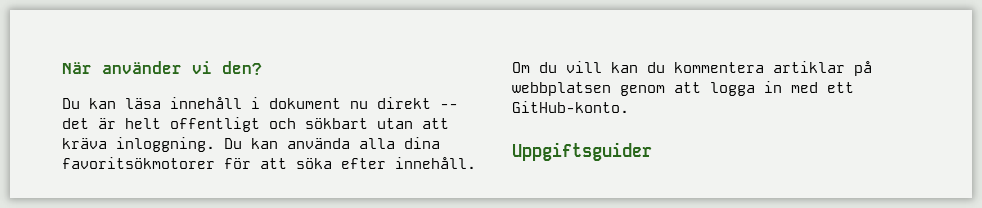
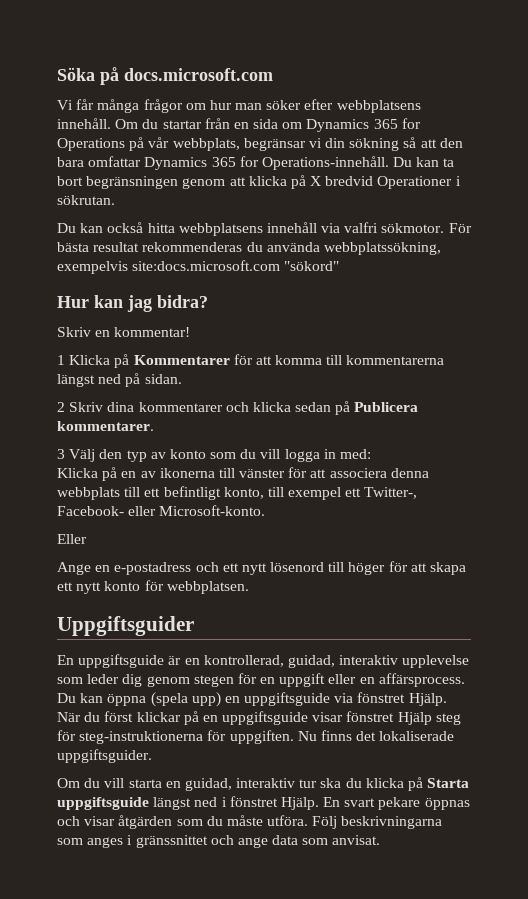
- När använder vi den?
- Du kan läsa innehåll i dokument nu direkt -- det är helt offentligt och sökbart utan att kräva inloggning. Du kan använda alla dina favoritsökmotorer för att söka efter innehåll. Om du vill kan du kommentera artiklar på webbplatsen genom att logga in med ett GitHub-konto.
+ Söka på docs.microsoft.com
+ Vi får många frågor om hur man söker efter webbplatsens innehåll. Om du startar från en sida om Dynamics 365 for Operations på vår webbplats, begränsar vi din sökning så att den bara omfattar Dynamics 365 for Operations-innehåll. Du kan ta bort begränsningen genom att klicka på X bredvid Operationer i sökrutan.
+ Du kan också hitta webbplatsens innehåll via valfri sökmotor. För bästa resultat rekommenderas du använda webbplatssökning, exempelvis site:docs.microsoft.com "sökord"
+ Hur kan jag bidra?
+ Skriv en kommentar!
+ 1 Klicka på Kommentarer för att komma till kommentarerna längst ned på sidan.
+ 2 Skriv dina kommentarer och klicka sedan på Publicera kommentarer.
+ 3 Välj den typ av konto som du vill logga in med:
+ Klicka på en av ikonerna till vänster för att associera denna webbplats till ett befintligt konto, till exempel ett Twitter-, Facebook- eller Microsoft-konto.
+ Eller
+ Ange en e-postadress och ett nytt lösenord till höger för att skapa ett nytt konto för webbplatsen.
  Uppgiftsguider
+ En uppgiftsguide är en kontrollerad, guidad, interaktiv upplevelse som leder dig genom stegen för en uppgift eller en affärsprocess. Du kan öppna (spela upp) en uppgiftsguide via fönstret Hjälp. När du först klickar på en uppgiftsguide visar fönstret Hjälp steg för steg-instruktionerna för uppgiften. Nu finns det lokaliserade uppgiftsguider.
+ Om du vill starta en guidad, interaktiv tur ska du klicka på Starta uppgiftsguide längst ned i fönstret Hjälp. En svart pekare öppnas och visar åtgärden som du måste utföra. Följ beskrivningarna som anges i gränssnittet och ange data som anvisat.

